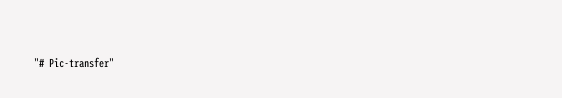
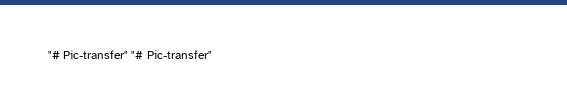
- "# Pic-transfer"
+ "# Pic-transfer" "# Pic-transfer"

